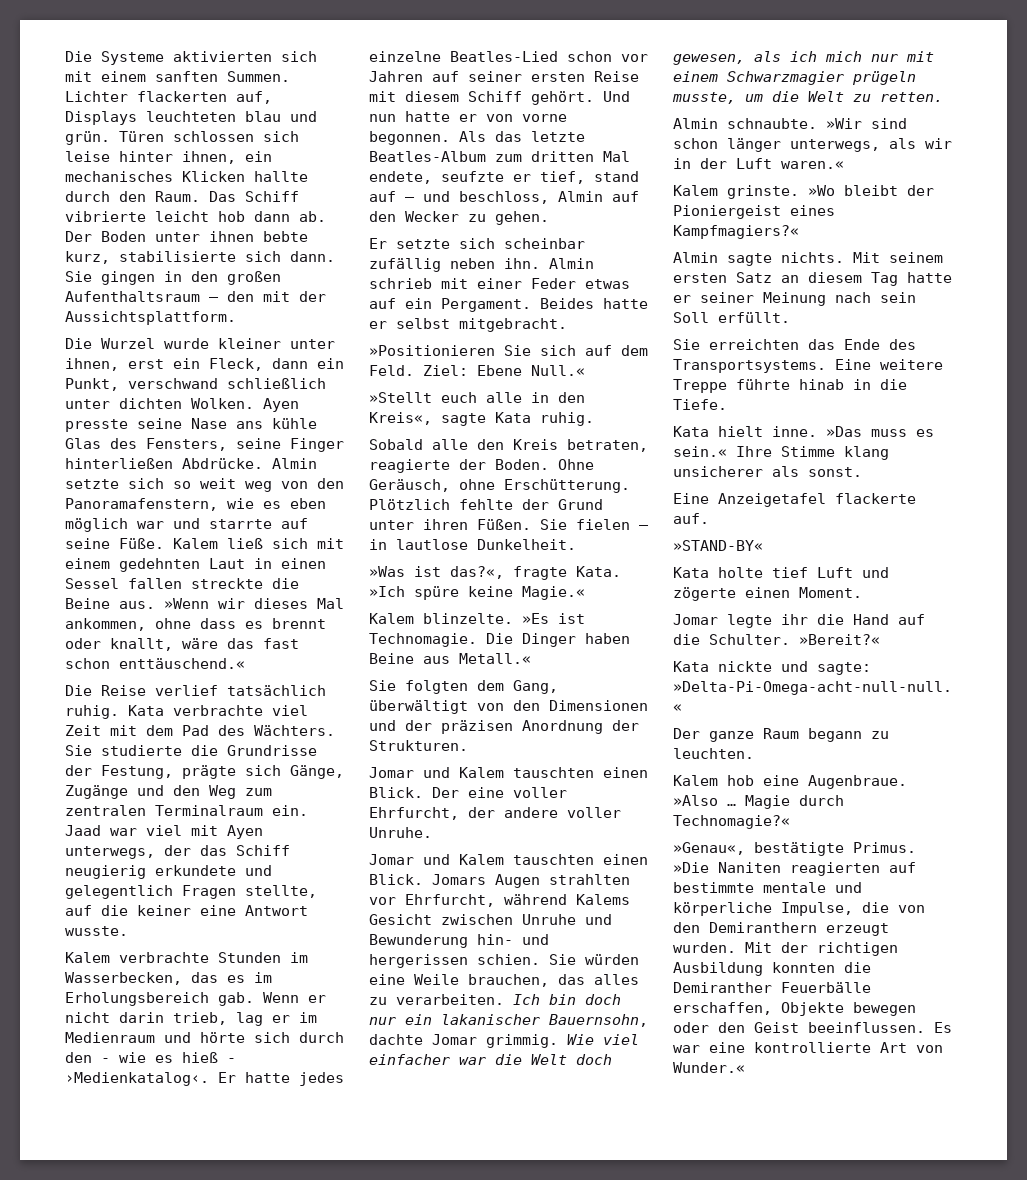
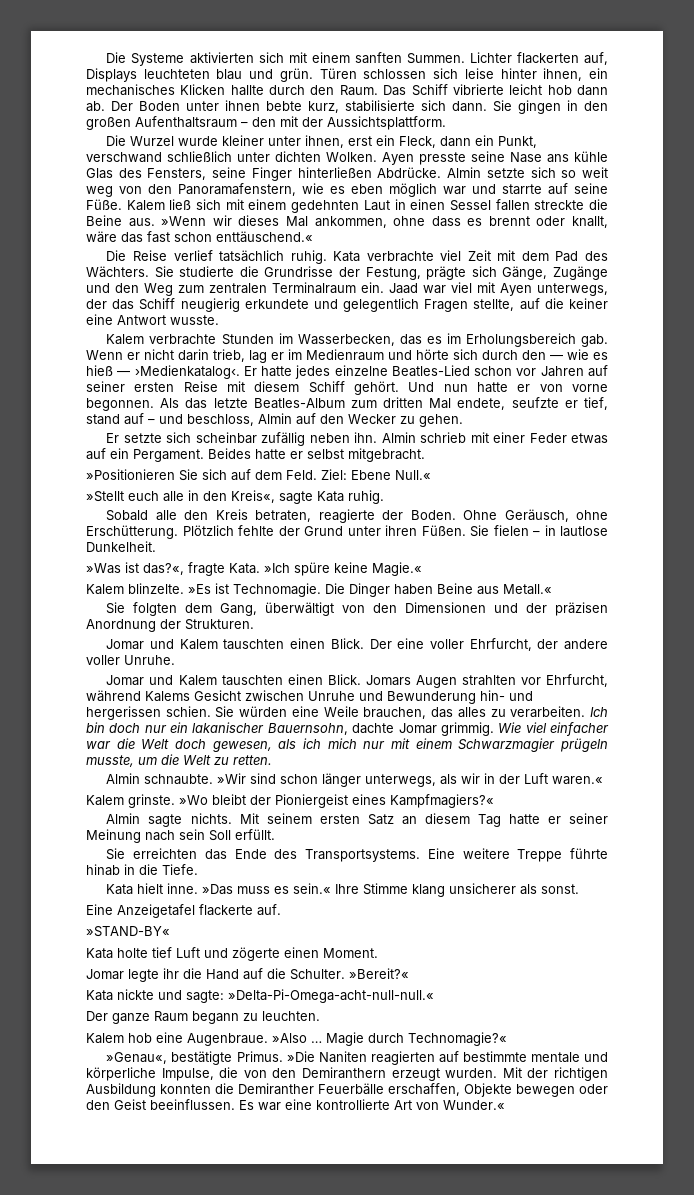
- Wenn er nicht darin trieb, lag er im Medienraum und hörte sich durch den - wie es hieß - ›Medienkatalog‹.
+ Wenn er nicht darin trieb, lag er im Medienraum und hörte sich durch den — wie es hieß — ›Medienkatalog‹.

